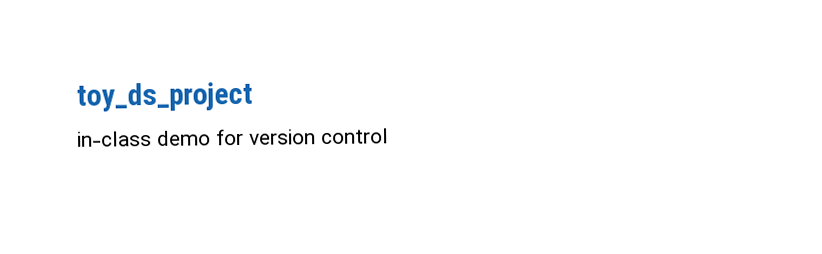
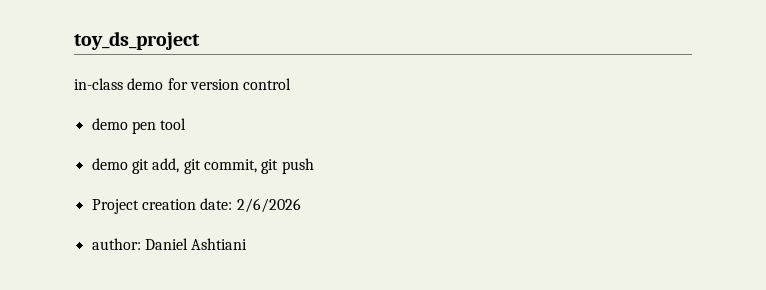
+ demo pen tool
+ demo git add, git commit, git push
+ Project creation date: 2/6/2026
+ author: Daniel Ashtiani

